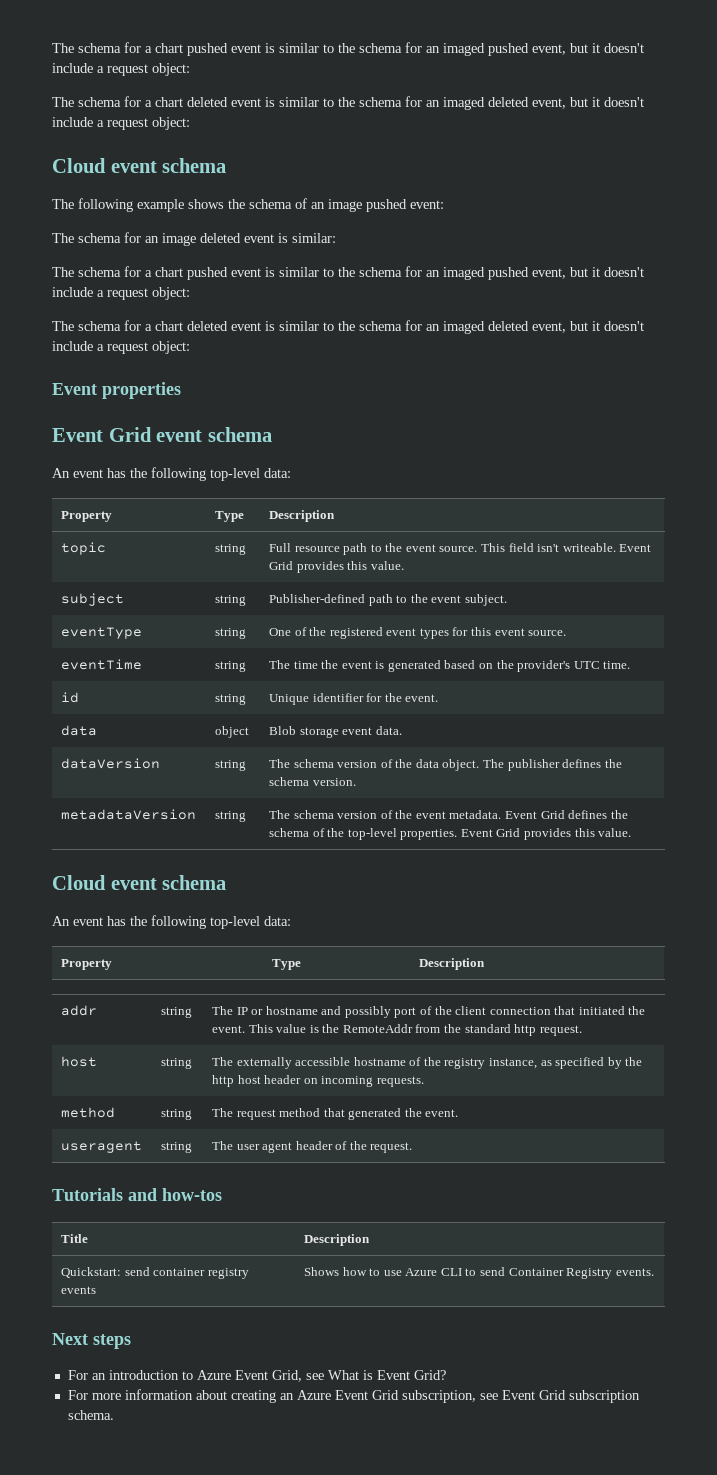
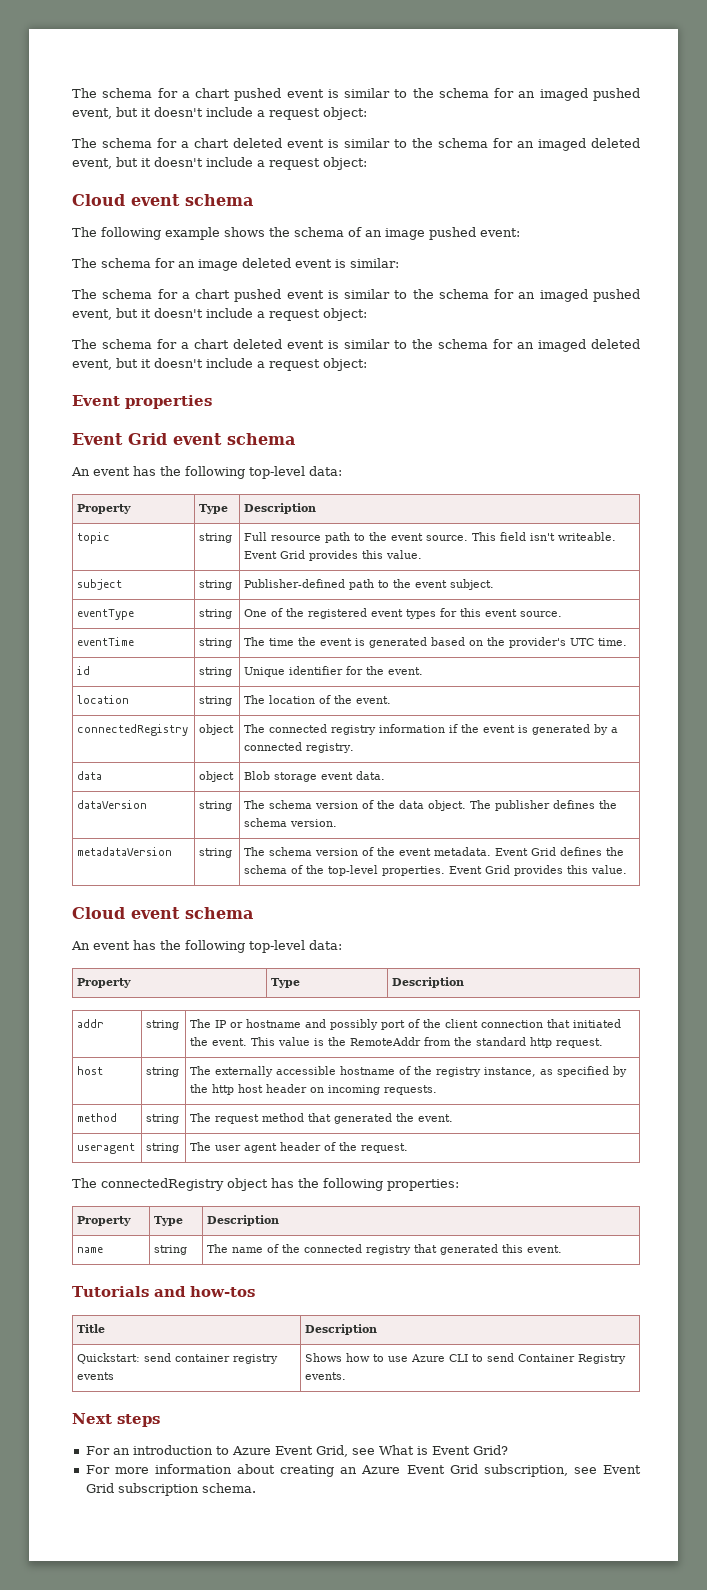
+ location | string | The location of the event.
+ connectedRegistry | object | The connected registry information if the event is generated by a connected registry.
+ The connectedRegistry object has the following properties:
+ Property | Type | Description
+ name | string | The name of the connected registry that generated this event.

